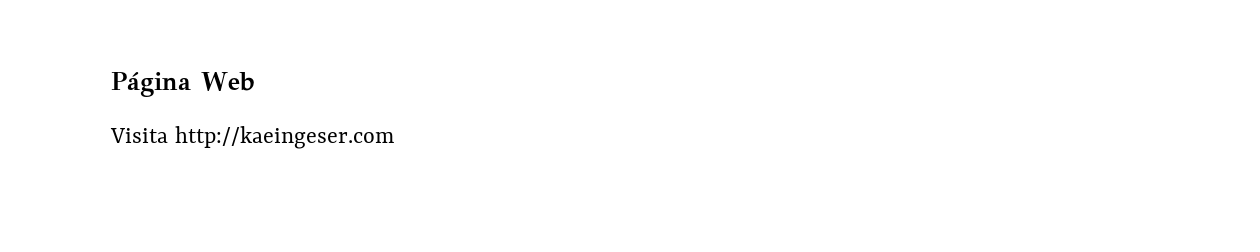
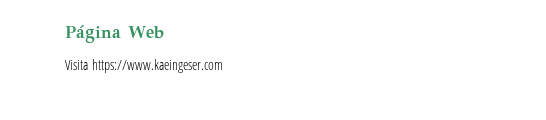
- Visita http://kaeingeser.com
+ Visita https://www.kaeingeser.com

